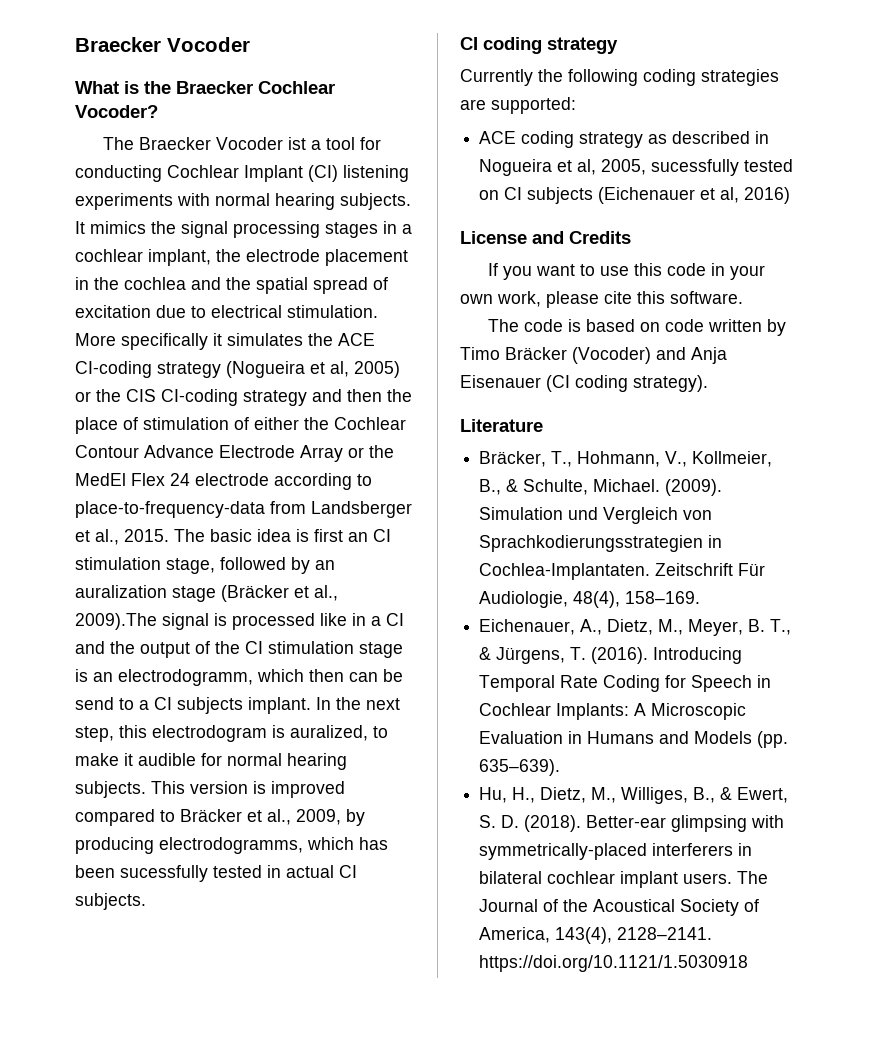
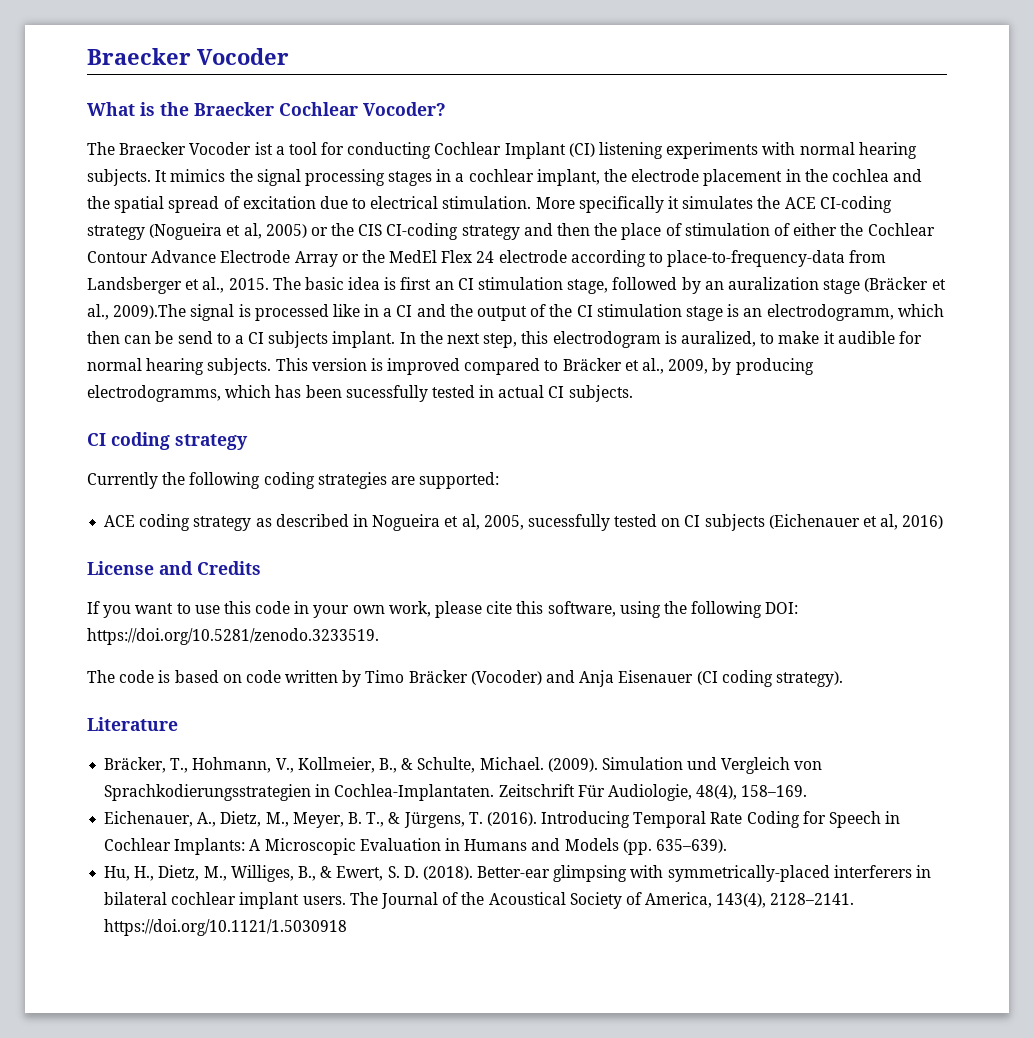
- If you want to use this code in your own work, please cite this software.
+ If you want to use this code in your own work, please cite this software, using the following DOI: https://doi.org/10.5281/zenodo.3233519.

